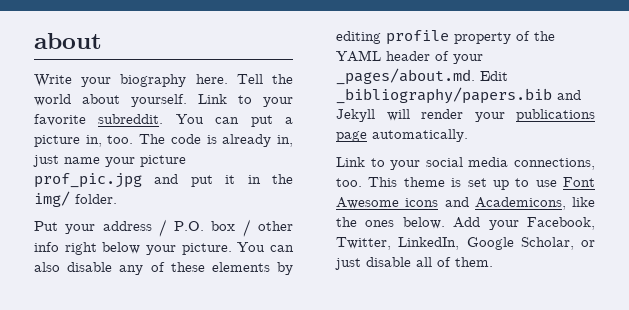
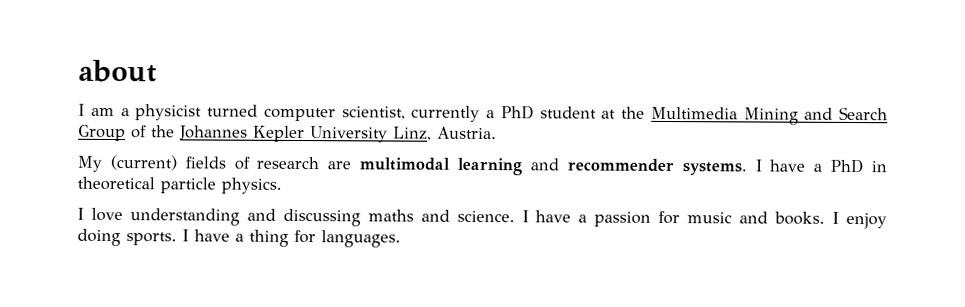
- Write your biography here. Tell the world about yourself. Link to your favorite subreddit. You can put a picture in, too. The code is already in, just name your picture prof_pic.jpg and put it in the img/ folder.
- Put your address / P.O. box / other info right below your picture. You can also disable any of these elements by editing profile property of the YAML header of your _pages/about.md. Edit _bibliography/papers.bib and Jekyll will render your publications page automatically.
- Link to your social media connections, too. This theme is set up to use Font Awesome icons and Academicons, like the ones below. Add your Facebook, Twitter, LinkedIn, Google Scholar, or just disable all of them.
+ I am a physicist turned computer scientist, currently a PhD student at the Multimedia Mining and Search Group of the Johannes Kepler University Linz, Austria.
+ My (current) fields of research are multimodal learning and recommender systems. I have a PhD in theoretical particle physics.
+ I love understanding and discussing maths and science. I have a passion for music and books. I enjoy doing sports. I have a thing for languages.

